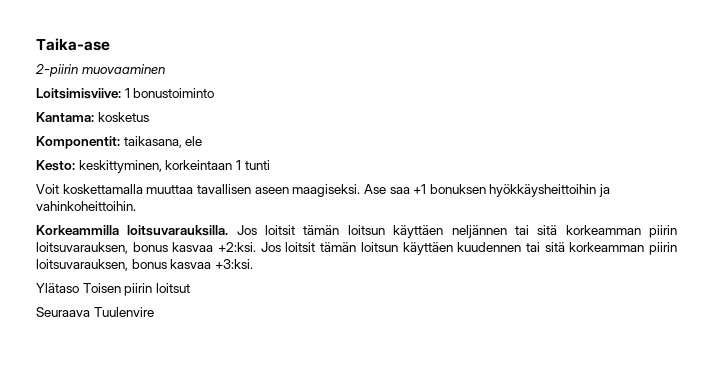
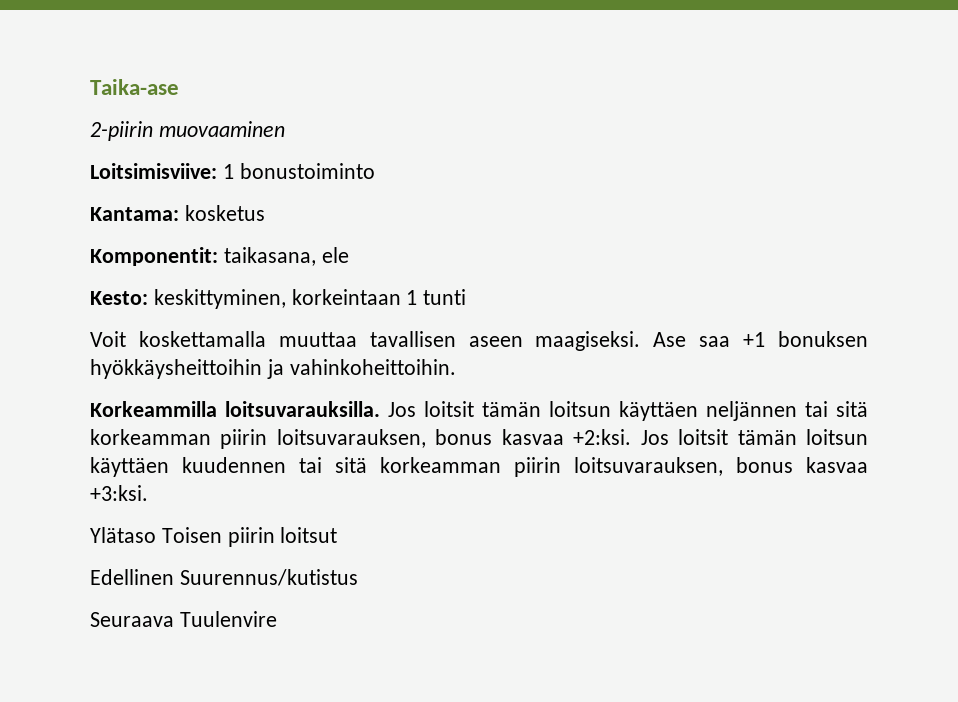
+ Edellinen Suurennus/kutistus

